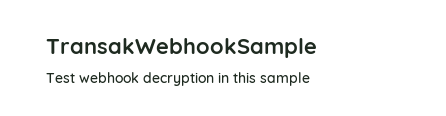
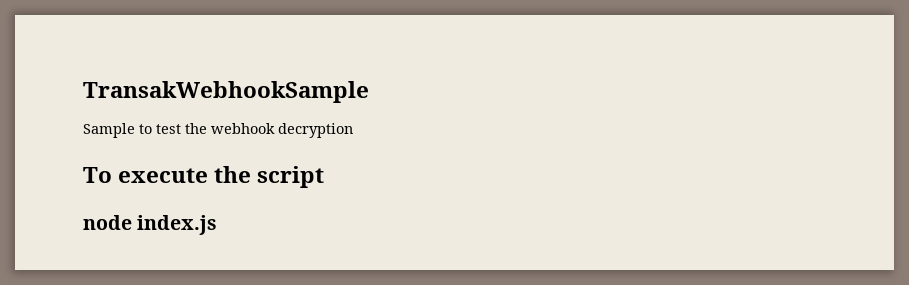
- Test webhook decryption in this sample
+ Sample to test the webhook decryption
+ To execute the script
+ node index.js

